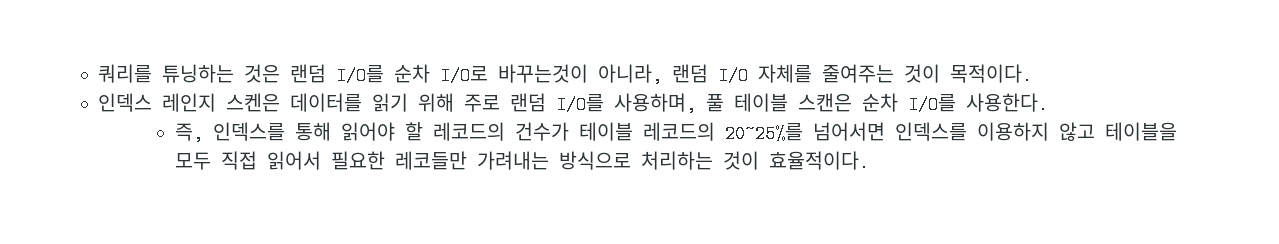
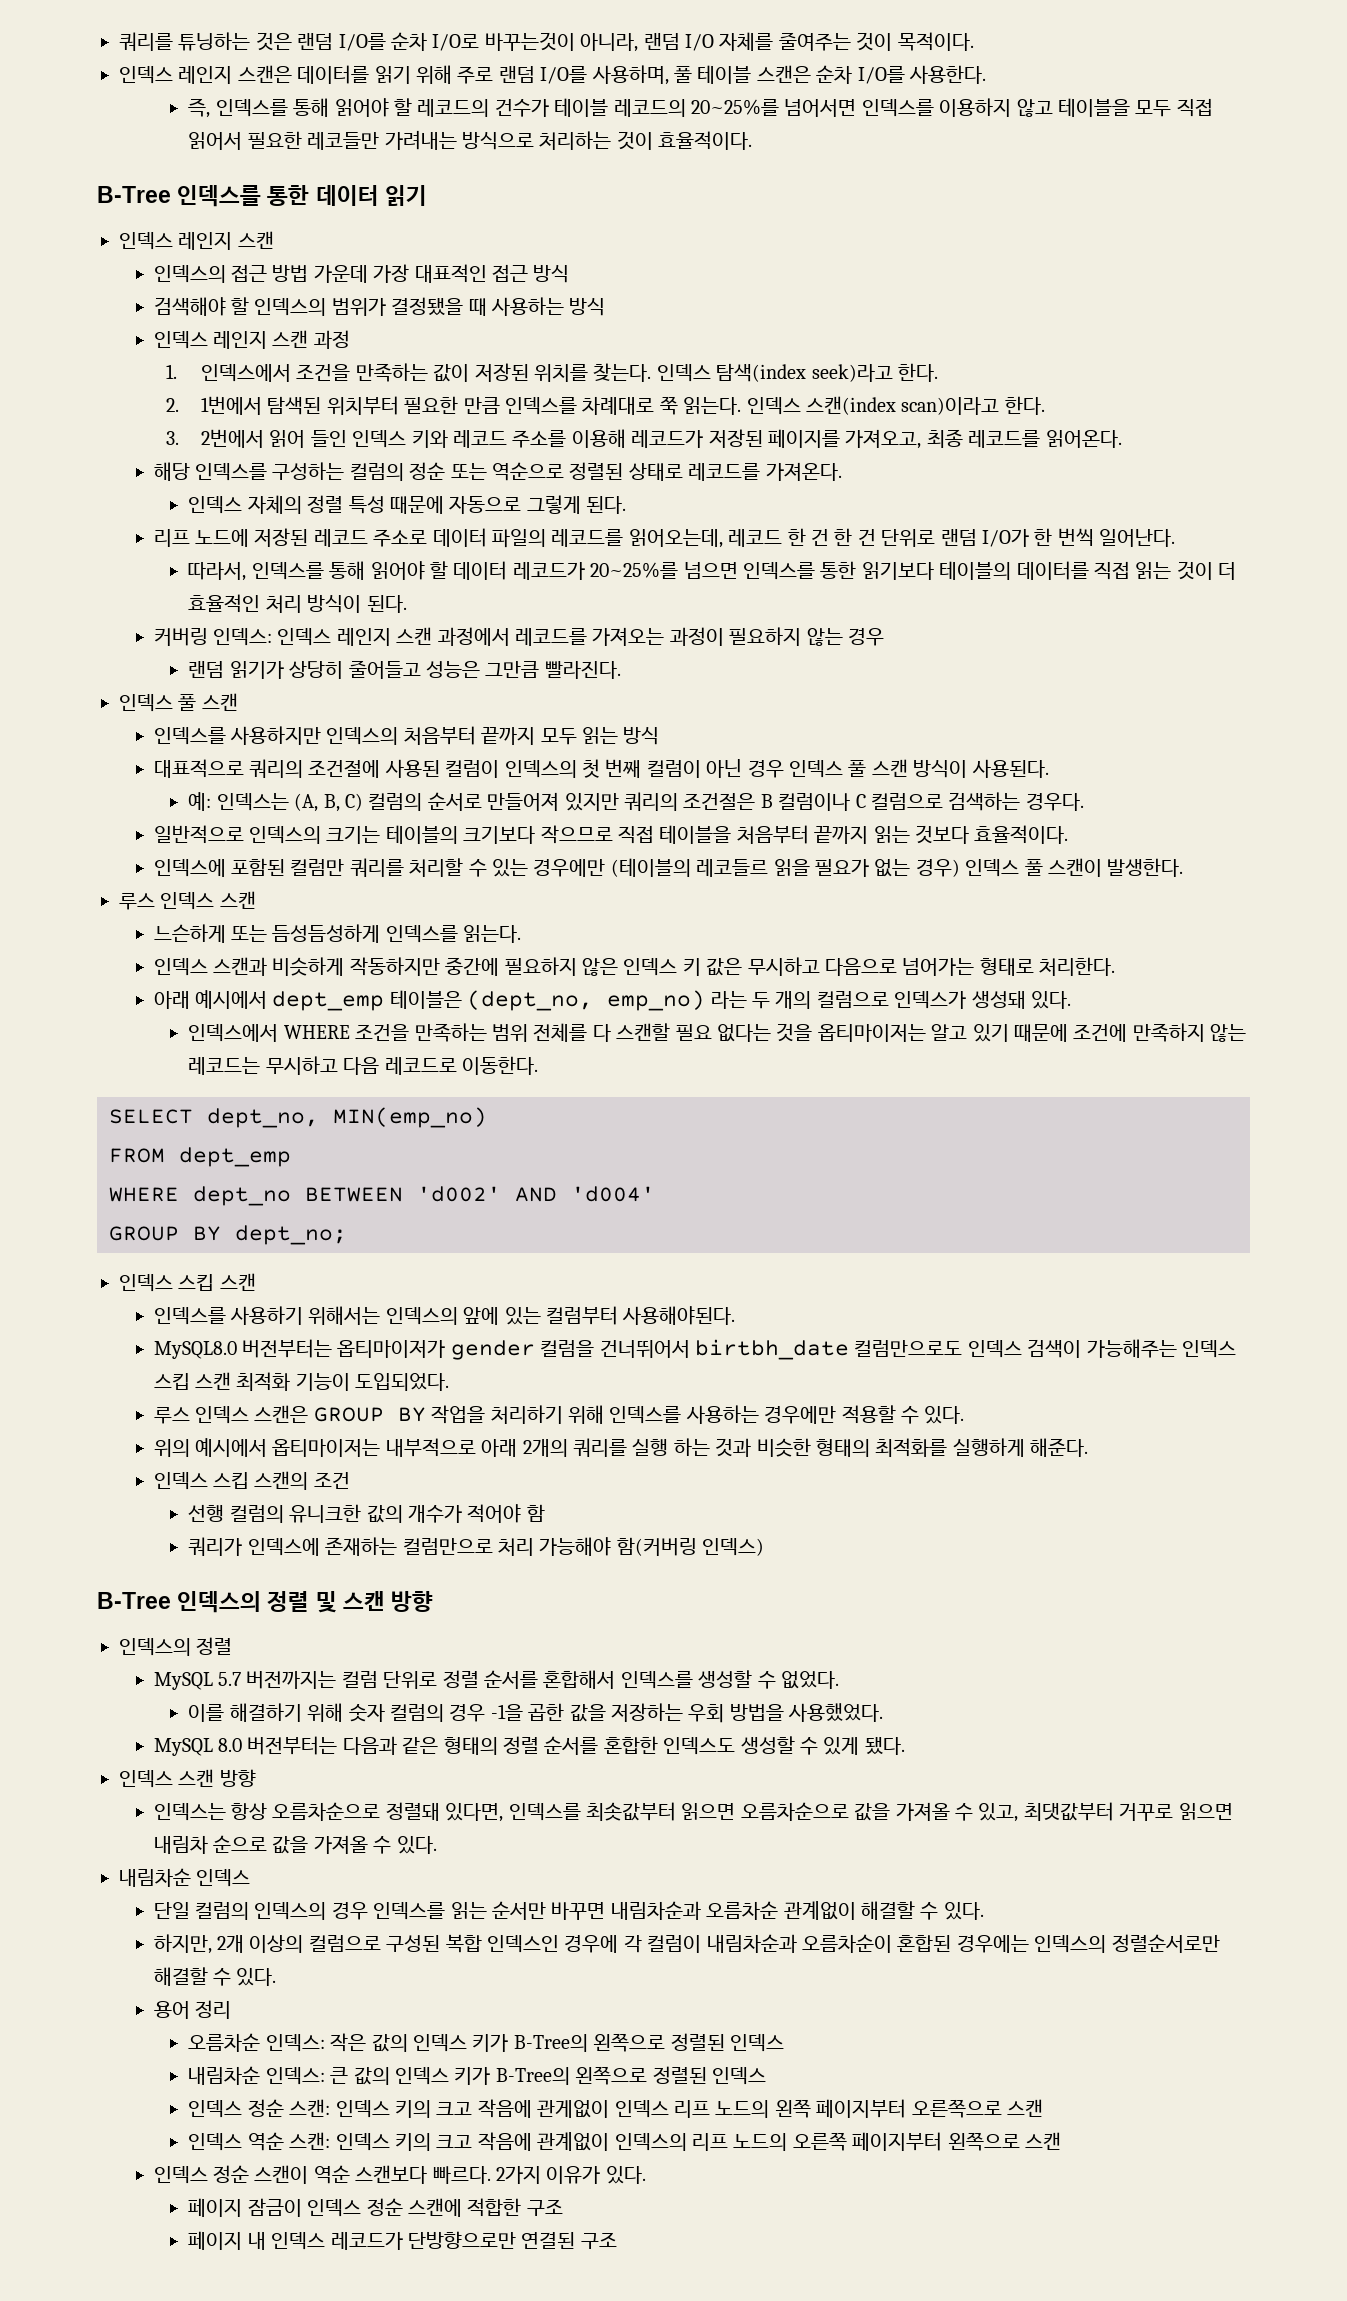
- 인덱스 레인지 스켄은 데이터를 읽기 위해 주로 랜덤 I/O를 사용하며, 풀 테이블 스캔은 순차 I/O를 사용한다.
+ 인덱스 레인지 스캔은 데이터를 읽기 위해 주로 랜덤 I/O를 사용하며, 풀 테이블 스캔은 순차 I/O를 사용한다.
+ B-Tree 인덱스를 통한 데이터 읽기
+ 인덱스 레인지 스캔
+ 인덱스의 접근 방법 가운데 가장 대표적인 접근 방식
+ 검색해야 할 인덱스의 범위가 결정됐을 때 사용하는 방식
+ 인덱스 레인지 스캔 과정
+ 1. 인덱스에서 조건을 만족하는 값이 저장된 위치를 찾는다. 인덱스 탐색(index seek)라고 한다.
+ 2. 1번에서 탐색된 위치부터 필요한 만큼 인덱스를 차례대로 쭉 읽는다. 인덱스 스캔(index scan)이라고 한다.
+ 3. 2번에서 읽어 들인 인덱스 키와 레코드 주소를 이용해 레코드가 저장된 페이지를 가져오고, 최종 레코드를 읽어온다.
+ 해당 인덱스를 구성하는 컬럼의 정순 또는 역순으로 정렬된 상태로 레코드를 가져온다.
+ 인덱스 자체의 정렬 특성 때문에 자동으로 그렇게 된다.
+ 리프 노드에 저장된 레코드 주소로 데이터 파일의 레코드를 읽어오는데, 레코드 한 건 한 건 단위로 랜덤 I/O가 한 번씩 일어난다.
+ 따라서, 인덱스를 통해 읽어야 할 데이터 레코드가 20~25%를 넘으면 인덱스를 통한 읽기보다 테이블의 데이터를 직접 읽는 것이 더 효율적인 처리 방식이 된다.
+ 커버링 인덱스: 인덱스 레인지 스캔 과정에서 레코드를 가져오는 과정이 필요하지 않는 경우
+ 랜덤 읽기가 상당히 줄어들고 성능은 그만큼 빨라진다.
+ 인덱스 풀 스캔
+ 인덱스를 사용하지만 인덱스의 처음부터 끝까지 모두 읽는 방식
+ 대표적으로 쿼리의 조건절에 사용된 컬럼이 인덱스의 첫 번째 컬럼이 아닌 경우 인덱스 풀 스캔 방식이 사용된다.
+ 예: 인덱스는 (A, B, C) 컬럼의 순서로 만들어져 있지만 쿼리의 조건절은 B 컬럼이나 C 컬럼으로 검색하는 경우다.
+ 일반적으로 인덱스의 크기는 테이블의 크기보다 작으므로 직접 테이블을 처음부터 끝까지 읽는 것보다 효율적이다.
+ 인덱스에 포함된 컬럼만 쿼리를 처리할 수 있는 경우에만 (테이블의 레코들르 읽을 필요가 없는 경우) 인덱스 풀 스캔이 발생한다.
+ 루스 인덱스 스캔
+ 느슨하게 또는 듬성듬성하게 인덱스를 읽는다.
+ 인덱스 스캔과 비슷하게 작동하지만 중간에 필요하지 않은 인덱스 키 값은 무시하고 다음으로 넘어가는 형태로 처리한다.
+ 아래 예시에서 dept_emp 테이블은 (dept_no, emp_no) 라는 두 개의 컬럼으로 인덱스가 생성돼 있다.
+ 인덱스에서 WHERE 조건을 만족하는 범위 전체를 다 스캔할 필요 없다는 것을 옵티마이저는 알고 있기 때문에 조건에 만족하지 않는 레코드는 무시하고 다음 레코드로 이동한다.
+ SELECT dept_no, MIN(emp_no)
+ FROM dept_emp
+ WHERE dept_no BETWEEN 'd002' AND 'd004'
+ GROUP BY dept_no;
+ 인덱스 스킵 스캔
+ 인덱스를 사용하기 위해서는 인덱스의 앞에 있는 컬럼부터 사용해야된다.
+ MySQL8.0 버전부터는 옵티마이저가 gender 컬럼을 건너뛰어서 birtbh_date 컬럼만으로도 인덱스 검색이 가능해주는 인덱스 스킵 스캔 최적화 기능이 도입되었다.
+ 루스 인덱스 스캔은 GROUP BY 작업을 처리하기 위해 인덱스를 사용하는 경우에만 적용할 수 있다.
+ 위의 예시에서 옵티마이저는 내부적으로 아래 2개의 쿼리를 실행 하는 것과 비슷한 형태의 최적화를 실행하게 해준다.
+ 인덱스 스킵 스캔의 조건
+ 선행 컬럼의 유니크한 값의 개수가 적어야 함
+ 쿼리가 인덱스에 존재하는 컬럼만으로 처리 가능해야 함(커버링 인덱스)
+ B-Tree 인덱스의 정렬 및 스캔 방향
+ 인덱스의 정렬
+ MySQL 5.7 버전까지는 컬럼 단위로 정렬 순서를 혼합해서 인덱스를 생성할 수 없었다.
+ 이를 해결하기 위해 숫자 컬럼의 경우 -1을 곱한 값을 저장하는 우회 방법을 사용했었다.
+ MySQL 8.0 버전부터는 다음과 같은 형태의 정렬 순서를 혼합한 인덱스도 생성할 수 있게 됐다.
+ 인덱스 스캔 방향
+ 인덱스는 항상 오름차순으로 정렬돼 있다면, 인덱스를 최솟값부터 읽으면 오름차순으로 값을 가져올 수 있고, 최댓값부터 거꾸로 읽으면 내림차 순으로 값을 가져올 수 있다.
+ 내림차순 인덱스
+ 단일 컬럼의 인덱스의 경우 인덱스를 읽는 순서만 바꾸면 내림차순과 오름차순 관계없이 해결할 수 있다.
+ 하지만, 2개 이상의 컬럼으로 구성된 복합 인덱스인 경우에 각 컬럼이 내림차순과 오름차순이 혼합된 경우에는 인덱스의 정렬순서로만 해결할 수 있다.
+ 용어 정리
+ 오름차순 인덱스: 작은 값의 인덱스 키가 B-Tree의 왼쪽으로 정렬된 인덱스
+ 내림차순 인덱스: 큰 값의 인덱스 키가 B-Tree의 왼쪽으로 정렬된 인덱스
+ 인덱스 정순 스캔: 인덱스 키의 크고 작음에 관게없이 인덱스 리프 노드의 왼쪽 페이지부터 오른쪽으로 스캔
+ 인덱스 역순 스캔: 인덱스 키의 크고 작음에 관계없이 인덱스의 리프 노드의 오른쪽 페이지부터 왼쪽으로 스캔
+ 인덱스 정순 스캔이 역순 스캔보다 빠르다. 2가지 이유가 있다.
+ 페이지 잠금이 인덱스 정순 스캔에 적합한 구조
+ 페이지 내 인덱스 레코드가 단방향으로만 연결된 구조

